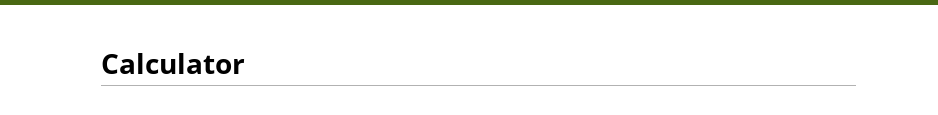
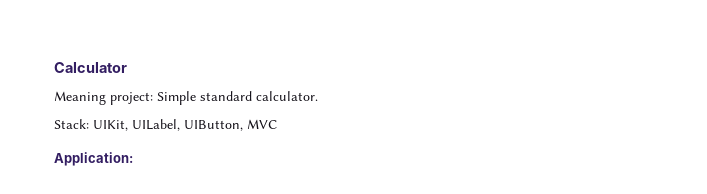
+ Meaning project: Simple standard calculator.
+ Stack: UIKit, UILabel, UIButton, MVC
+ Application:

